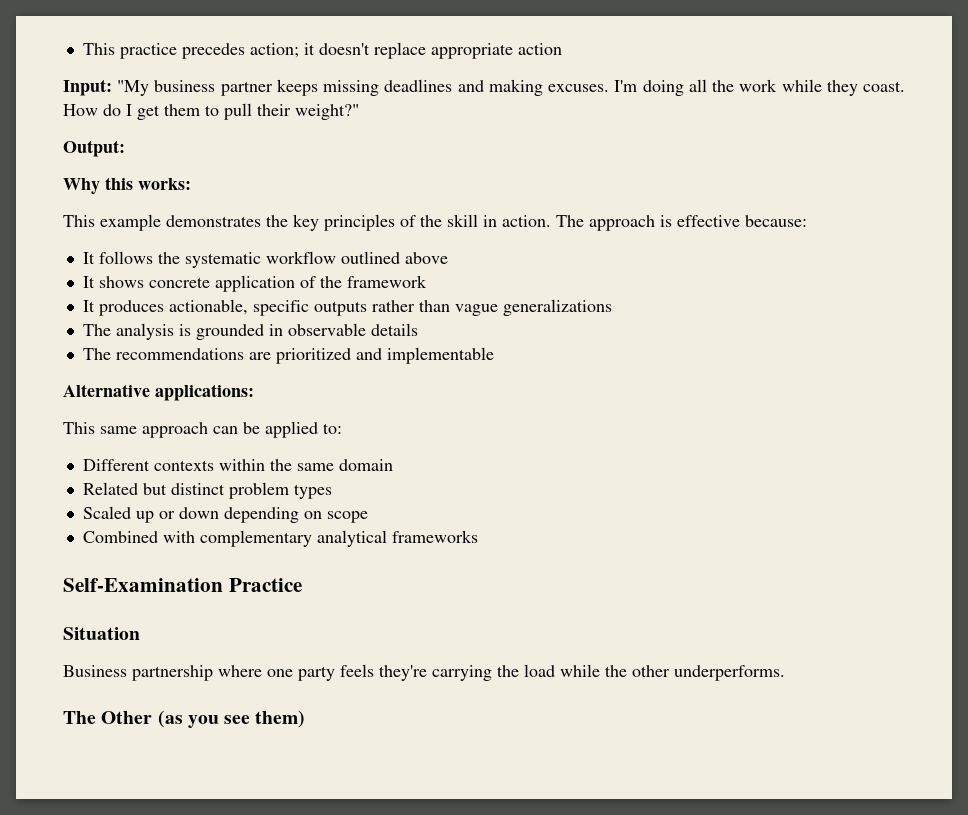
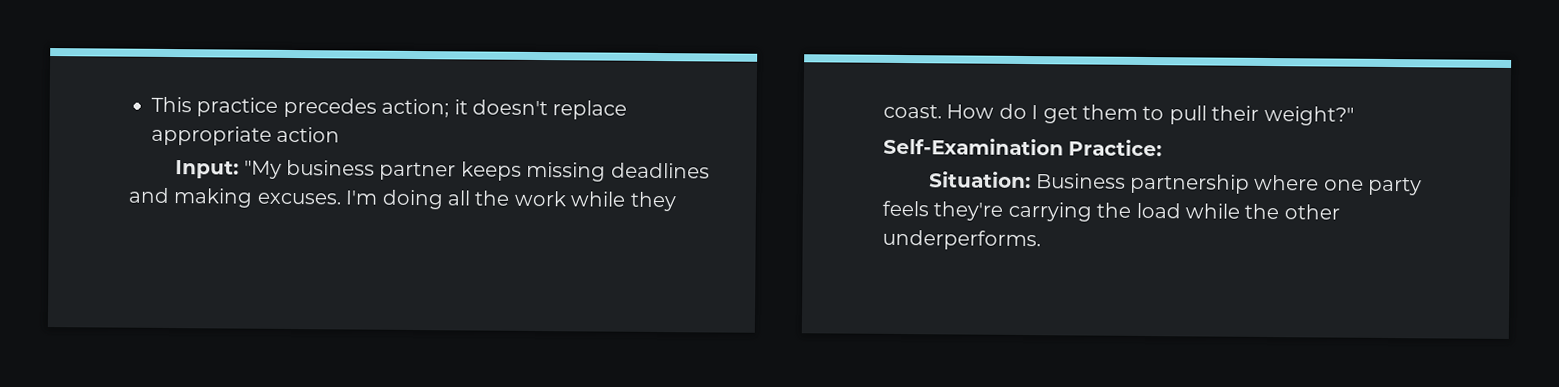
- Output:
- Why this works:
- This example demonstrates the key principles of the skill in action. The approach is effective because:
- It follows the systematic workflow outlined above
- It shows concrete application of the framework
- It produces actionable, specific outputs rather than vague generalizations
- The analysis is grounded in observable details
- The recommendations are prioritized and implementable
- Alternative applications:
- This same approach can be applied to:
- Different contexts within the same domain
- Related but distinct problem types
- Scaled up or down depending on scope
- Combined with complementary analytical frameworks
- Self-Examination Practice
- Situation
- Business partnership where one party feels they're carrying the load while the other underperforms.
+ Self-Examination Practice:
+ Situation: Business partnership where one party feels they're carrying the load while the other underperforms.
- The Other (as you see them)

